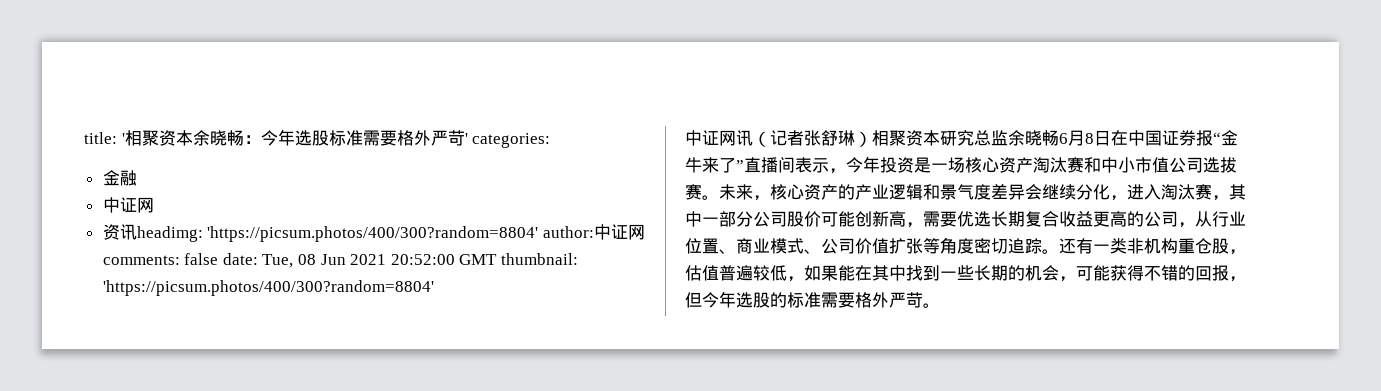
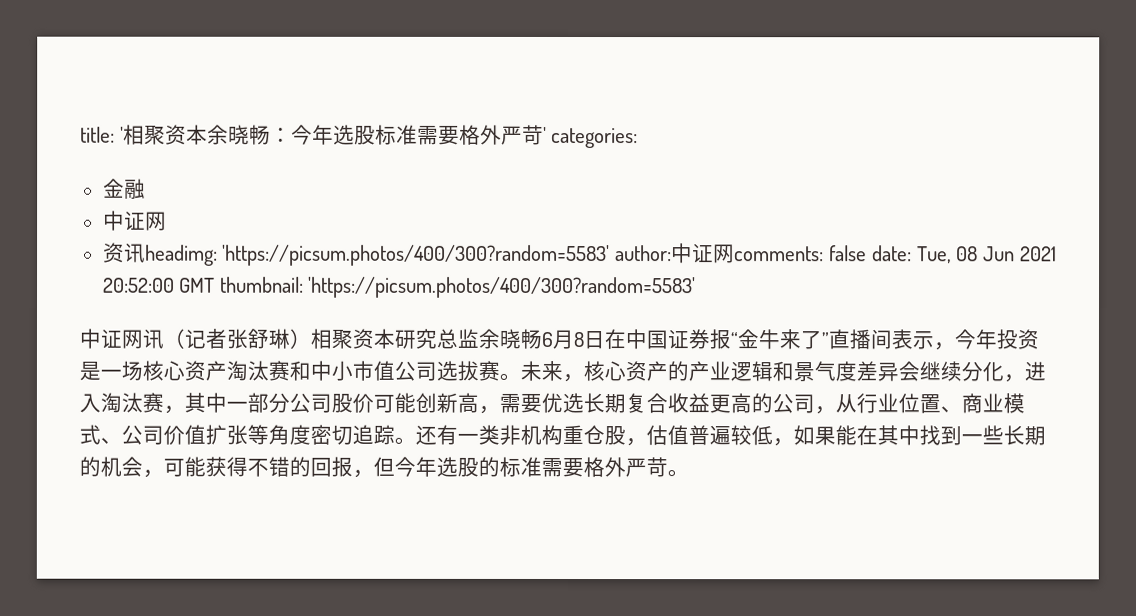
- 资讯headimg: 'https://picsum.photos/400/300?random=8804' author:中证网comments: false date: Tue, 08 Jun 2021 20:52:00 GMT thumbnail: 'https://picsum.photos/400/300?random=8804'
+ 资讯headimg: 'https://picsum.photos/400/300?random=5583' author:中证网comments: false date: Tue, 08 Jun 2021 20:52:00 GMT thumbnail: 'https://picsum.photos/400/300?random=5583'

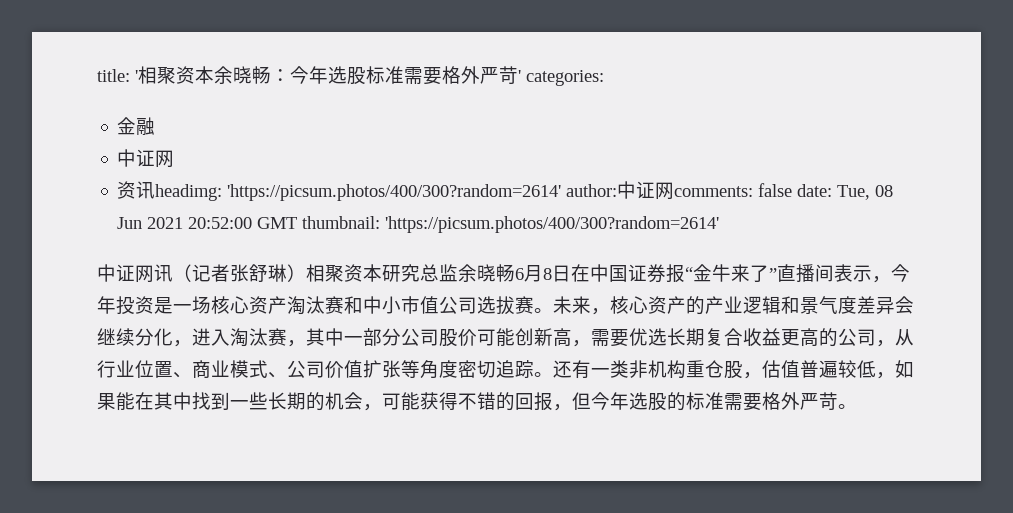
- 资讯headimg: 'https://picsum.photos/400/300?random=5583' author:中证网comments: false date: Tue, 08 Jun 2021 20:52:00 GMT thumbnail: 'https://picsum.photos/400/300?random=5583'
+ 资讯headimg: 'https://picsum.photos/400/300?random=2614' author:中证网comments: false date: Tue, 08 Jun 2021 20:52:00 GMT thumbnail: 'https://picsum.photos/400/300?random=2614'

